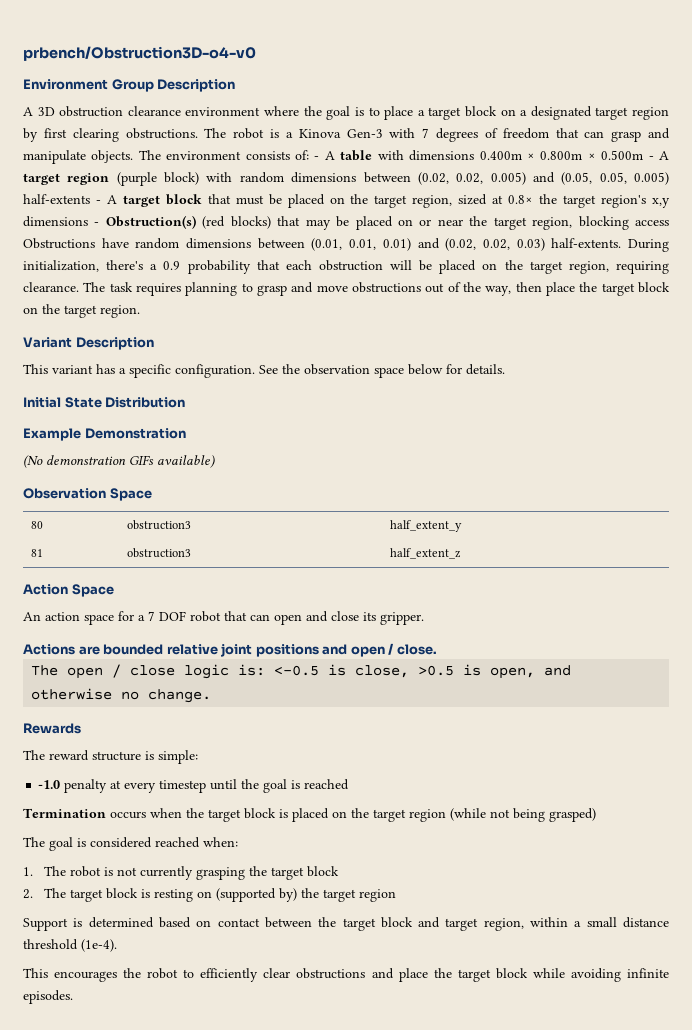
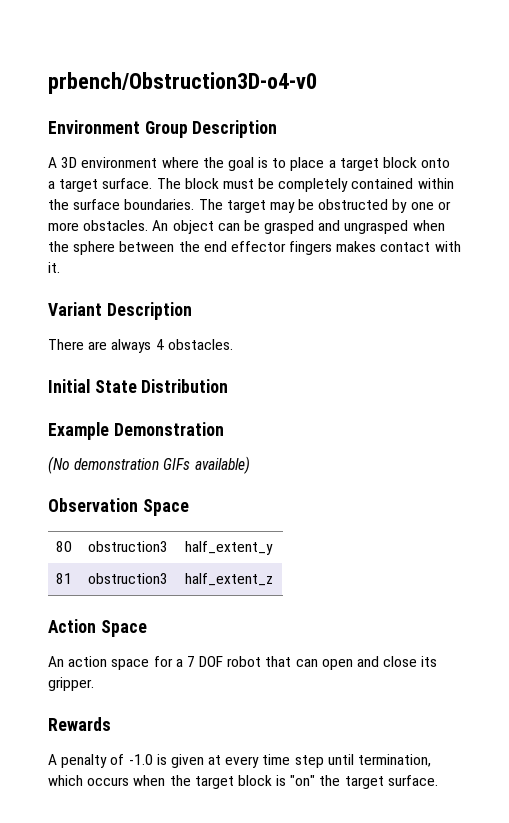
- A 3D obstruction clearance environment where the goal is to place a target block on a designated target region by first clearing obstructions. The robot is a Kinova Gen-3 with 7 degrees of freedom that can grasp and manipulate objects. The environment consists of: - A table with dimensions 0.400m × 0.800m × 0.500m - A target region (purple block) with random dimensions between (0.02, 0.02, 0.005) and (0.05, 0.05, 0.005) half-extents - A target block that must be placed on the target region, sized at 0.8× the target region's x,y dimensions - Obstruction(s) (red blocks) that may be placed on or near the target region, blocking access Obstructions have random dimensions between (0.01, 0.01, 0.01) and (0.02, 0.02, 0.03) half-extents. During initialization, there's a 0.9 probability that each obstruction will be placed on the target region, requiring clearance. The task requires planning to grasp and move obstructions out of the way, then place the target block on the target region.
+ A 3D environment where the goal is to place a target block onto a target surface. The block must be completely contained within the surface boundaries. The target may be obstructed by one or more obstacles. An object can be grasped and ungrasped when the sphere between the end effector fingers makes contact with it.
  Variant Description
- This variant has a specific configuration. See the observation space below for details.
+ There are always 4 obstacles.
- Actions are bounded relative joint positions and open / close.
- The open / close logic is: <-0.5 is close, >0.5 is open, and otherwise no change.
  Rewards
- The reward structure is simple:
- -1.0 penalty at every timestep until the goal is reached
- Termination occurs when the target block is placed on the target region (while not being grasped)
- The goal is considered reached when:
- 1. The robot is not currently grasping the target block
- 2. The target block is resting on (supported by) the target region
- Support is determined based on contact between the target block and target region, within a small distance threshold (1e-4).
- This encourages the robot to efficiently clear obstructions and place the target block while avoiding infinite episodes.
+ A penalty of -1.0 is given at every time step until termination, which occurs when the target block is "on" the target surface.

